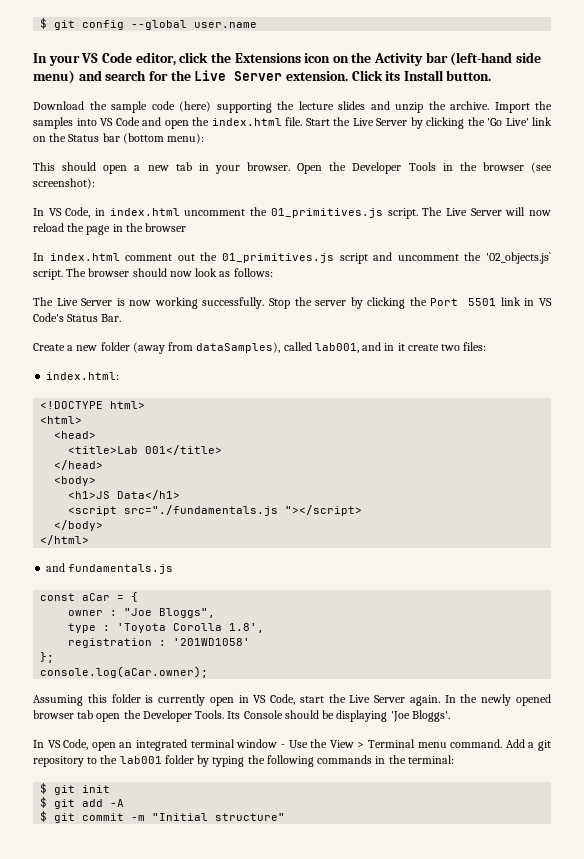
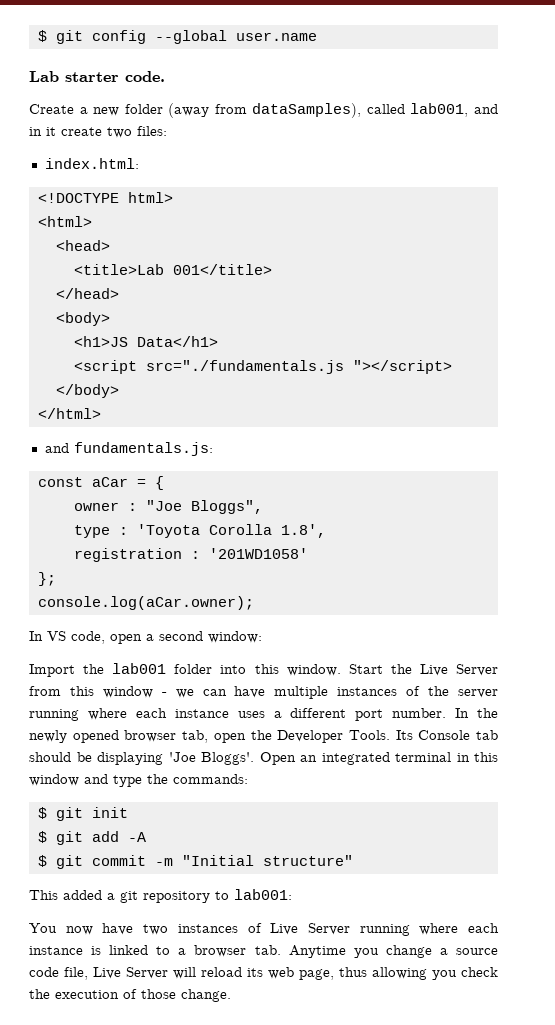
- In your VS Code editor, click the Extensions icon on the Activity bar (left-hand side menu) and search for the Live Server extension. Click its Install button.
- Download the sample code (here) supporting the lecture slides and unzip the archive. Import the samples into VS Code and open the index.html file. Start the Live Server by clicking the 'Go Live' link on the Status bar (bottom menu):
- This should open a new tab in your browser. Open the Developer Tools in the browser (see screenshot):
- In VS Code, in index.html uncomment the 01_primitives.js script. The Live Server will now reload the page in the browser
- In index.html comment out the 01_primitives.js script and uncomment the '02_objects.js` script. The browser should now look as follows:
- The Live Server is now working successfully. Stop the server by clicking the Port 5501 link in VS Code's Status Bar.
+ Lab starter code.
- and fundamentals.js
+ and fundamentals.js:
- Assuming this folder is currently open in VS Code, start the Live Server again.
+ In VS code, open a second window:
+ Import the lab001 folder into this window. Start the Live Server from this window - we can have multiple instances of the server running where each instance uses a different port number.
- In the newly opened browser tab open the Developer Tools.
+ In the newly opened browser tab, open the Developer Tools.
- Its Console should be displaying 'Joe Bloggs'.
- In VS Code, open an integrated terminal window - Use the View > Terminal menu command. Add a git repository to the lab001 folder by typing the following commands in the terminal:
+ Its Console tab should be displaying 'Joe Bloggs'. Open an integrated terminal in this window and type the commands:
+ This added a git repository to lab001:
+ You now have two instances of Live Server running where each instance is linked to a browser tab. Anytime you change a source code file, Live Server will reload its web page, thus allowing you check the execution of those change.

